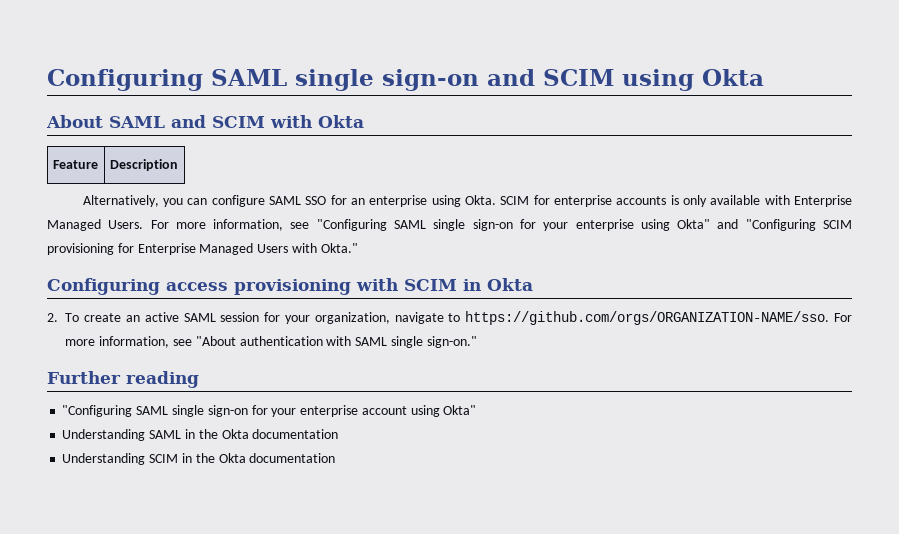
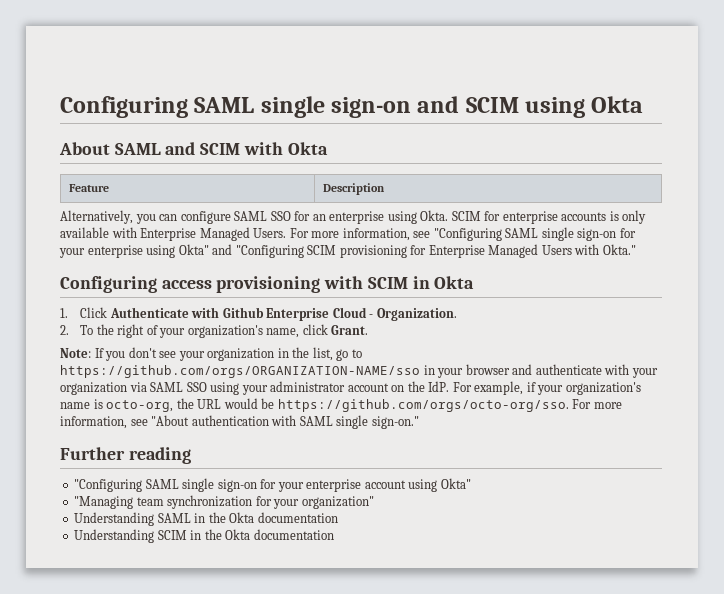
- 2. To create an active SAML session for your organization, navigate to https://github.com/orgs/ORGANIZATION-NAME/sso. For more information, see "About authentication with SAML single sign-on."
+ 1. Click Authenticate with Github Enterprise Cloud - Organization.
+ 2. To the right of your organization's name, click Grant.
+ Note: If you don't see your organization in the list, go to https://github.com/orgs/ORGANIZATION-NAME/sso in your browser and authenticate with your organization via SAML SSO using your administrator account on the IdP. For example, if your organization's name is octo-org, the URL would be https://github.com/orgs/octo-org/sso. For more information, see "About authentication with SAML single sign-on."
+ "Managing team synchronization for your organization"

